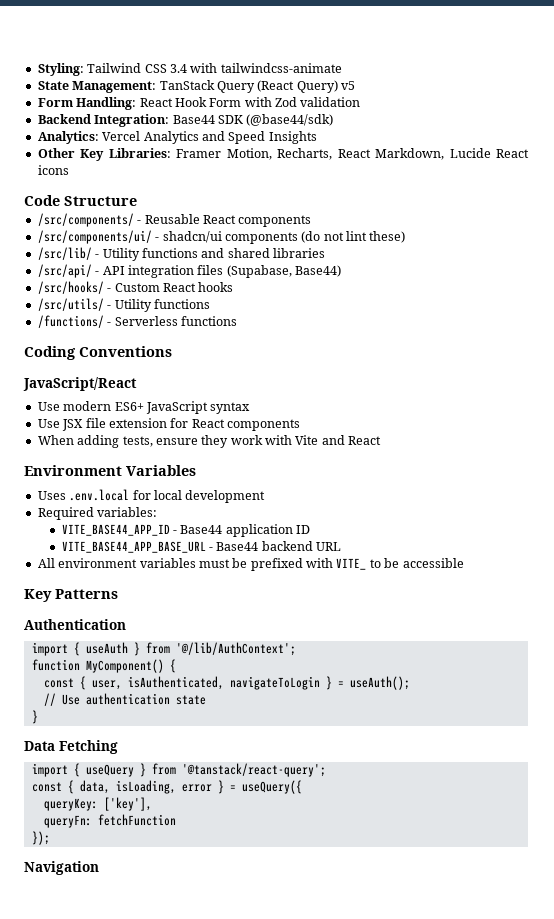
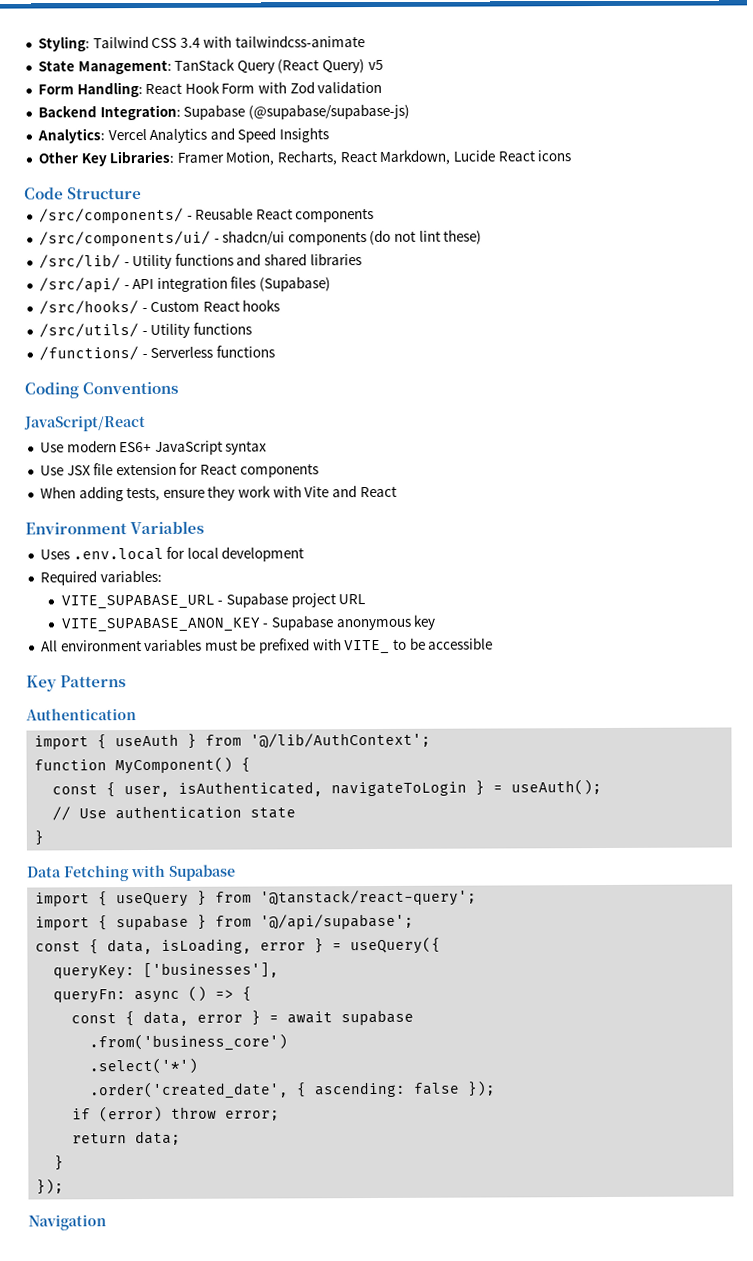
- Backend Integration: Base44 SDK (@base44/sdk)
+ Backend Integration: Supabase (@supabase/supabase-js)
- /src/api/ - API integration files (Supabase, Base44)
+ /src/api/ - API integration files (Supabase)
- VITE_BASE44_APP_ID - Base44 application ID
- VITE_BASE44_APP_BASE_URL - Base44 backend URL
+ VITE_SUPABASE_URL - Supabase project URL
+ VITE_SUPABASE_ANON_KEY - Supabase anonymous key
- Data Fetching
+ Data Fetching with Supabase
+ import { supabase } from '@/api/supabase';
- queryKey: ['key'],
+ queryKey: ['businesses'],
- queryFn: fetchFunction
+ queryFn: async () => {
+ const { data, error } = await supabase
+ .from('business_core')
+ .select('*')
+ .order('created_date', { ascending: false });
+ if (error) throw error;
+ return data;
+ }

